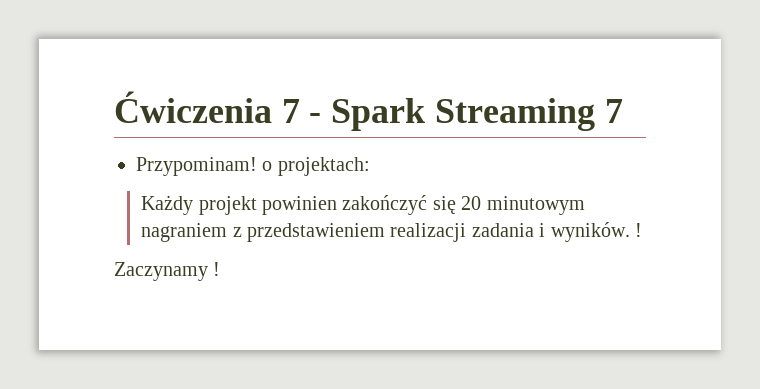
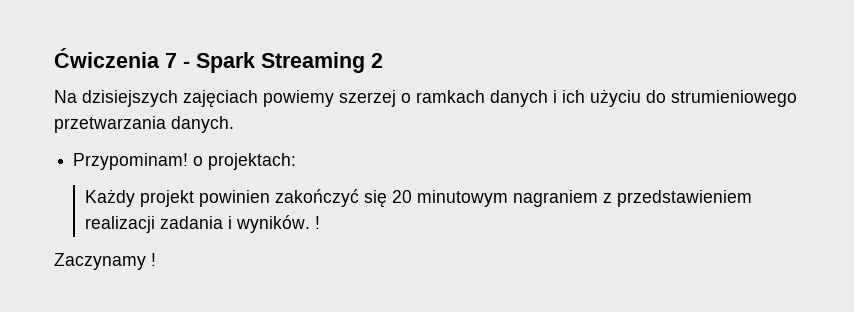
- Ćwiczenia 7 - Spark Streaming 7
+ Ćwiczenia 7 - Spark Streaming 2
+ Na dzisiejszych zajęciach powiemy szerzej o ramkach danych i ich użyciu do strumieniowego przetwarzania danych.

